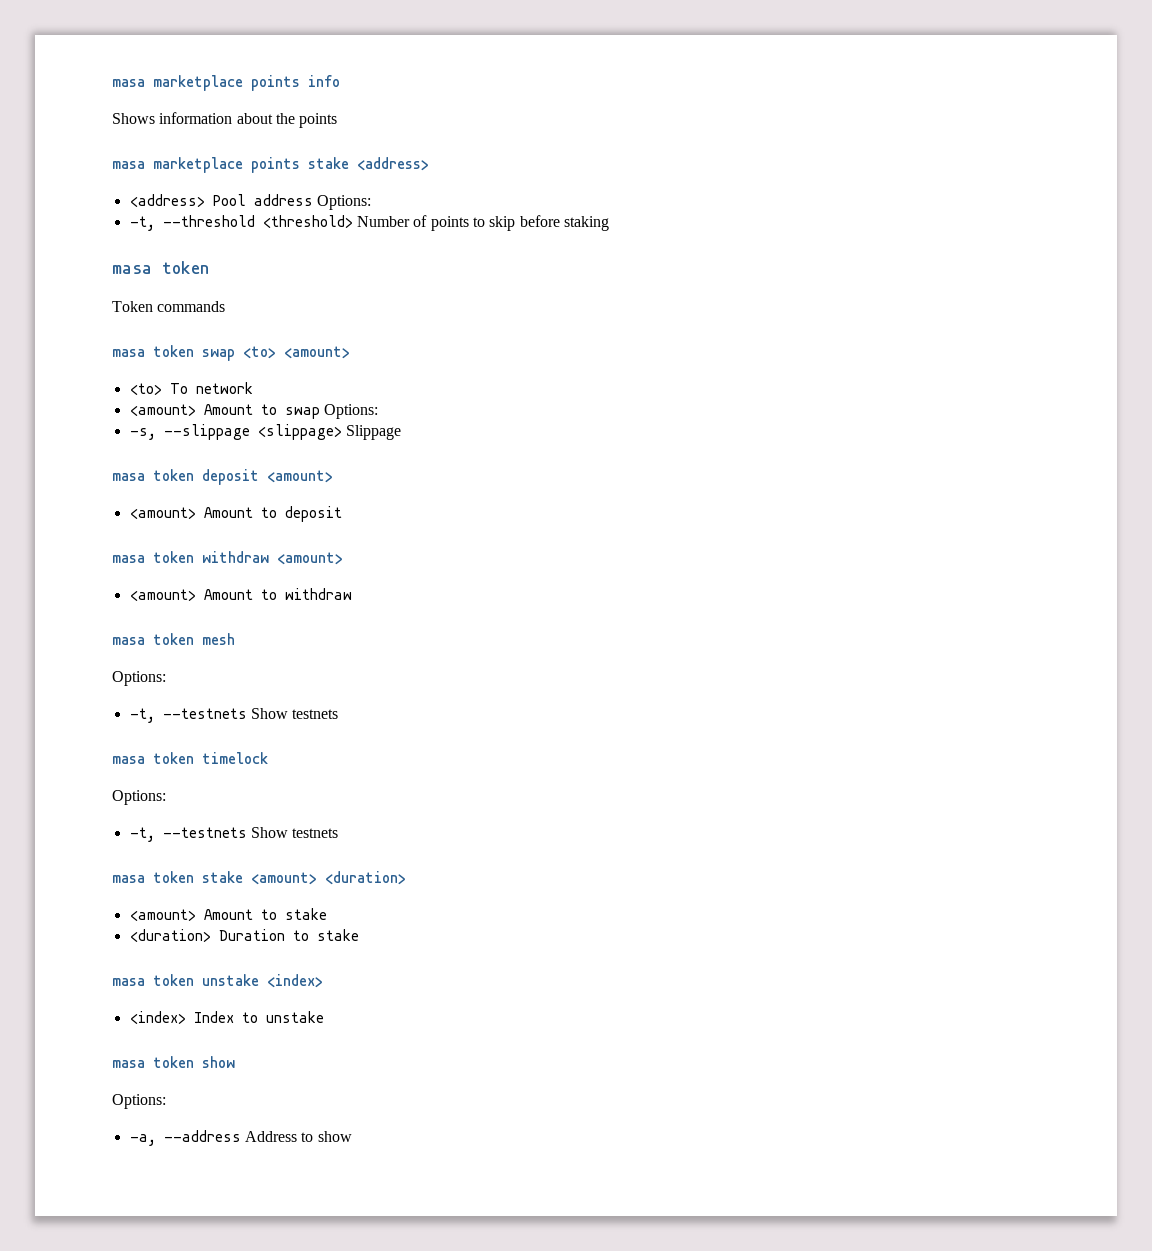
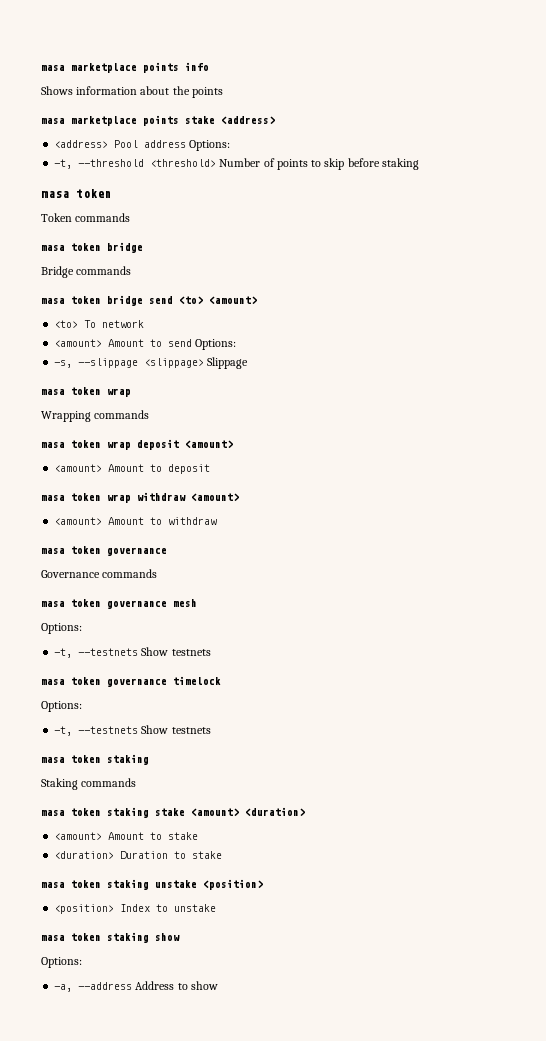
  Token commands
- masa token swap <to> <amount>
+ masa token bridge
+ Bridge commands
+ masa token bridge send <to> <amount>
- <amount> Amount to swap Options:
+ <amount> Amount to send Options:
  -s, --slippage <slippage> Slippage
- masa token deposit <amount>
+ masa token wrap
+ Wrapping commands
+ masa token wrap deposit <amount>
- masa token withdraw <amount>
+ masa token wrap withdraw <amount>
  <amount> Amount to withdraw
- masa token mesh
+ masa token governance
+ Governance commands
+ masa token governance mesh
- masa token timelock
+ masa token governance timelock
  Options:
  -t, --testnets Show testnets
- masa token stake <amount> <duration>
+ masa token staking
+ Staking commands
+ masa token staking stake <amount> <duration>
- masa token unstake <index>
- <index> Index to unstake
+ masa token staking unstake <position>
+ <position> Index to unstake
- masa token show
+ masa token staking show

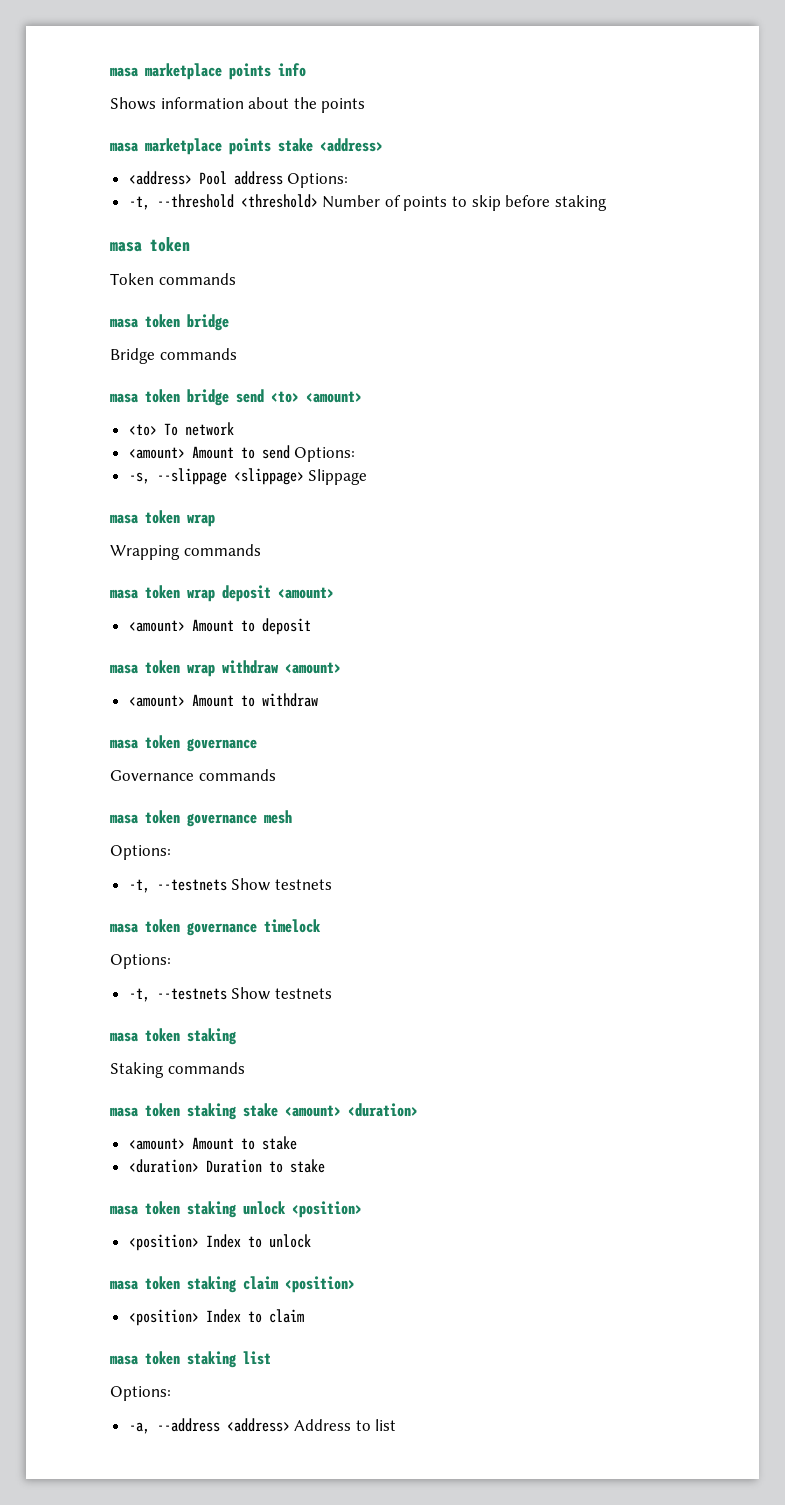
- masa token staking unstake <position>
- <position> Index to unstake
- masa token staking show
+ masa token staking unlock <position>
+ <position> Index to unlock
+ masa token staking claim <position>
+ <position> Index to claim
+ masa token staking list
- -a, --address Address to show
+ -a, --address <address> Address to list

